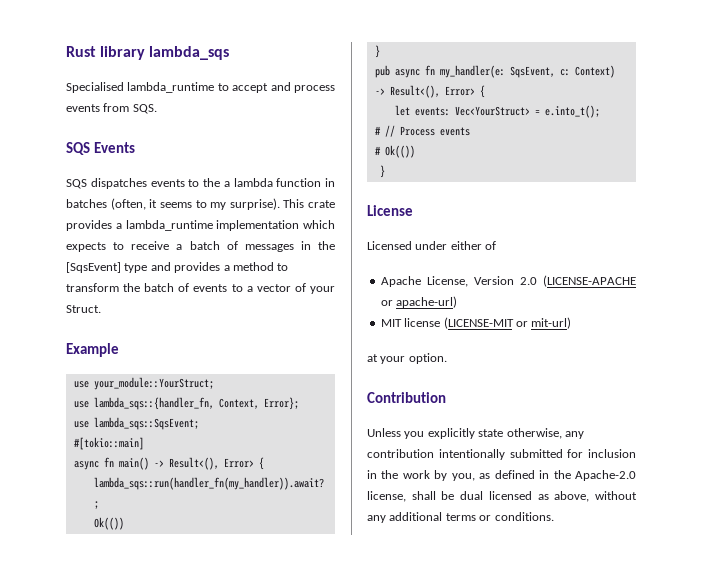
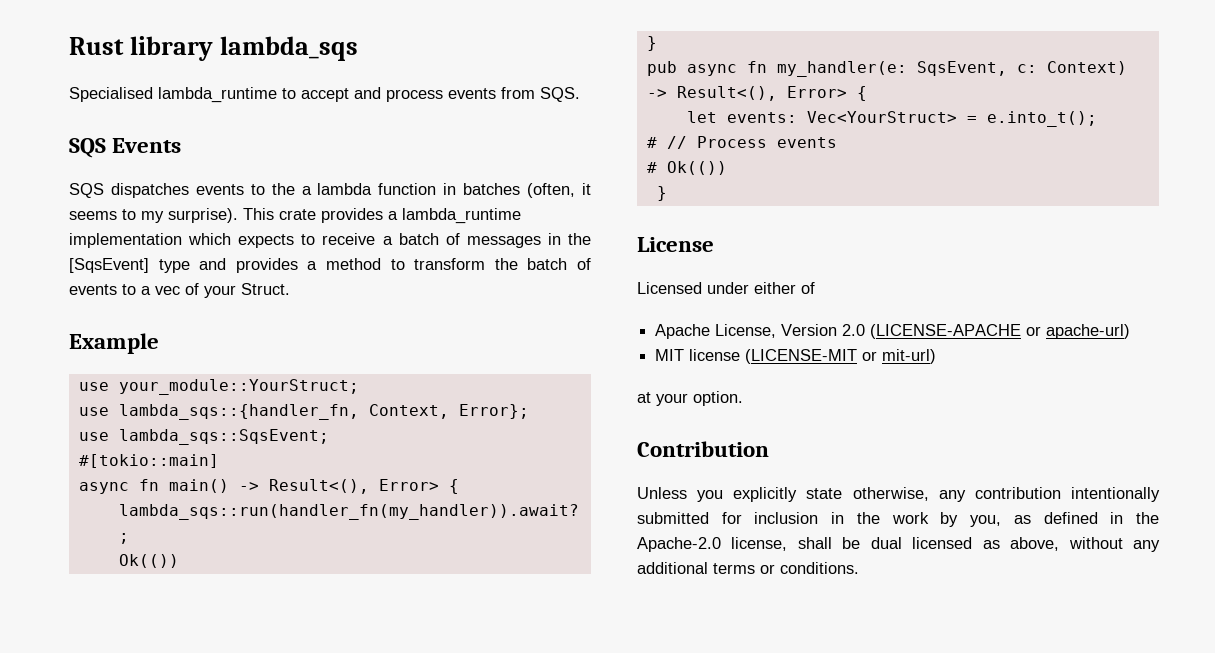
- This crate provides a lambda_runtime implementation which expects to receive a batch of messages in the [SqsEvent] type and provides a method to transform the batch of events to a vector of your Struct.
+ This crate provides a lambda_runtime implementation which expects to receive a batch of messages in the [SqsEvent] type and provides a method to transform the batch of events to a vec of your Struct.

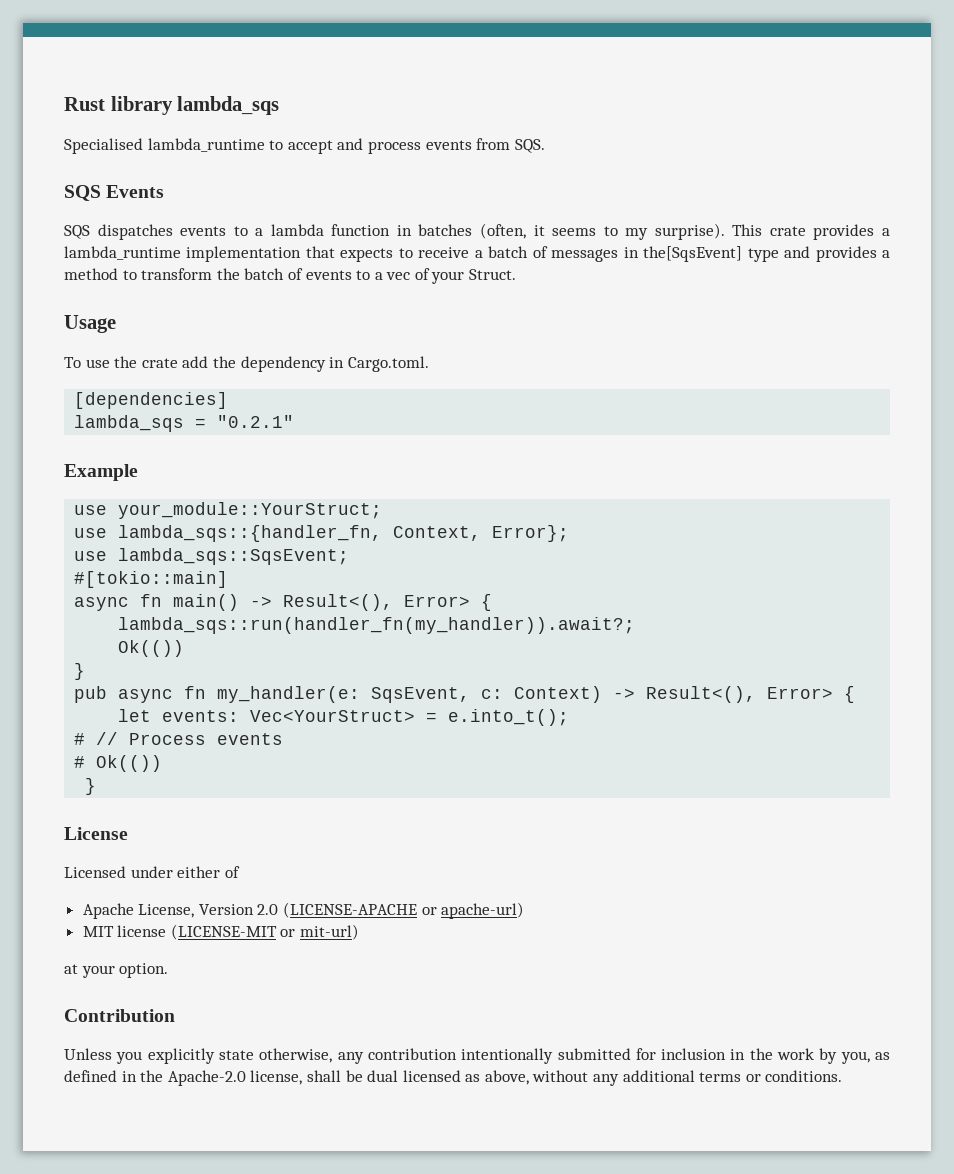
- SQS dispatches events to the a lambda function in batches (often, it seems to my surprise).
+ SQS dispatches events to a lambda function in batches (often, it seems to my surprise).
- This crate provides a lambda_runtime implementation which expects to receive a batch of messages in the [SqsEvent] type and provides a method to transform the batch of events to a vec of your Struct.
+ This crate provides a lambda_runtime implementation that expects to receive a batch of messages in the[SqsEvent] type and provides a method to transform the batch of events to a vec of your Struct.
+ Usage
+ To use the crate add the dependency in Cargo.toml.
+ [dependencies]
+ lambda_sqs = "0.2.1"

